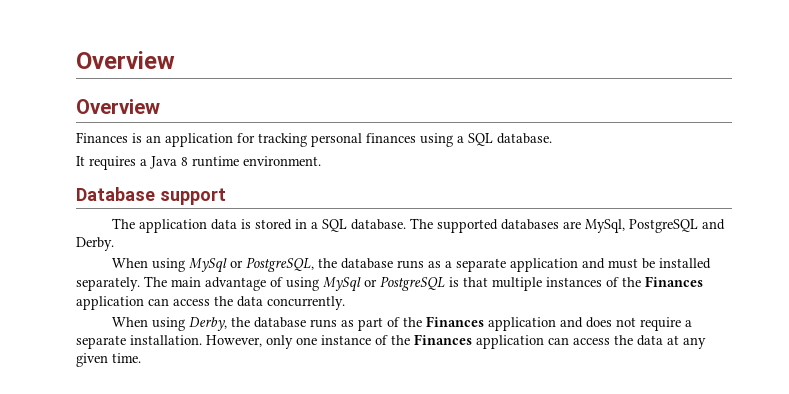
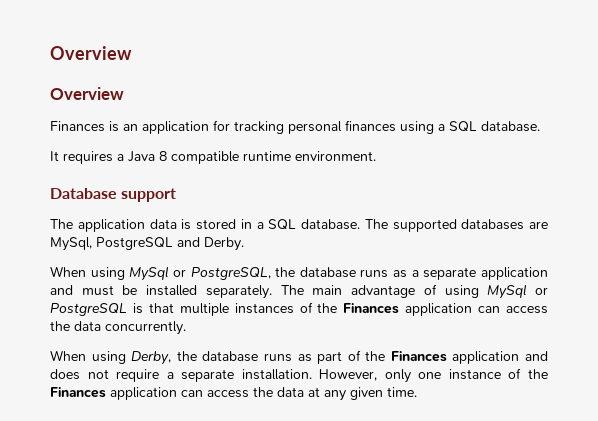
- It requires a Java 8 runtime environment.
+ It requires a Java 8 compatible runtime environment.

